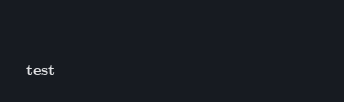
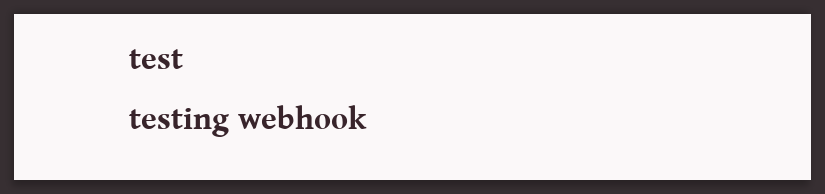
+ testing webhook

